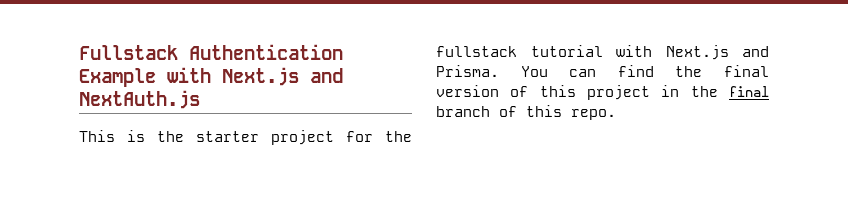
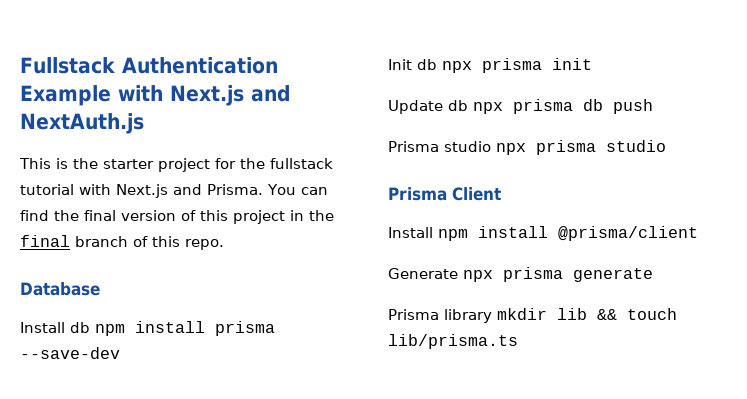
+ Database
+ Install db npm install prisma --save-dev
+ Init db npx prisma init
+ Update db npx prisma db push
+ Prisma studio npx prisma studio
+ Prisma Client
+ Install npm install @prisma/client
+ Generate npx prisma generate
+ Prisma library mkdir lib && touch lib/prisma.ts

